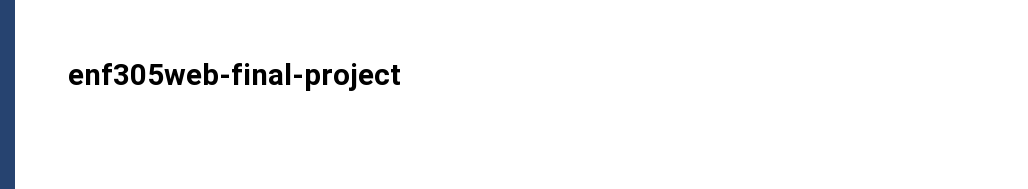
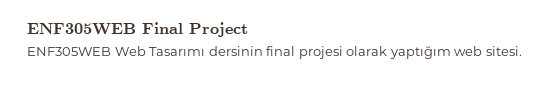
- enf305web-final-project
+ ENF305WEB Final Project
+ ENF305WEB Web Tasarımı dersinin final projesi olarak yaptığım web sitesi.

